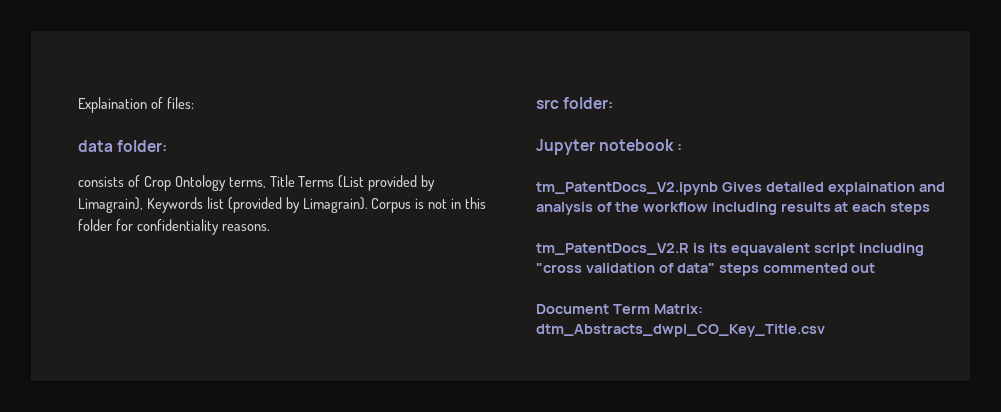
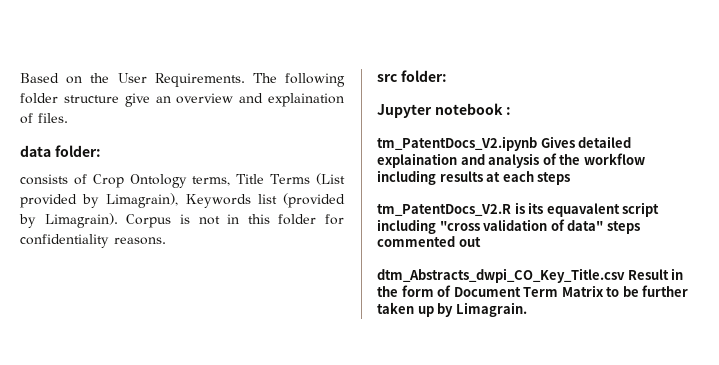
- Explaination of files:
+ Based on the User Requirements. The following folder structure give an overview and explaination of files.
- Document Term Matrix: dtm_Abstracts_dwpi_CO_Key_Title.csv
+ dtm_Abstracts_dwpi_CO_Key_Title.csv Result in the form of Document Term Matrix to be further taken up by Limagrain.

